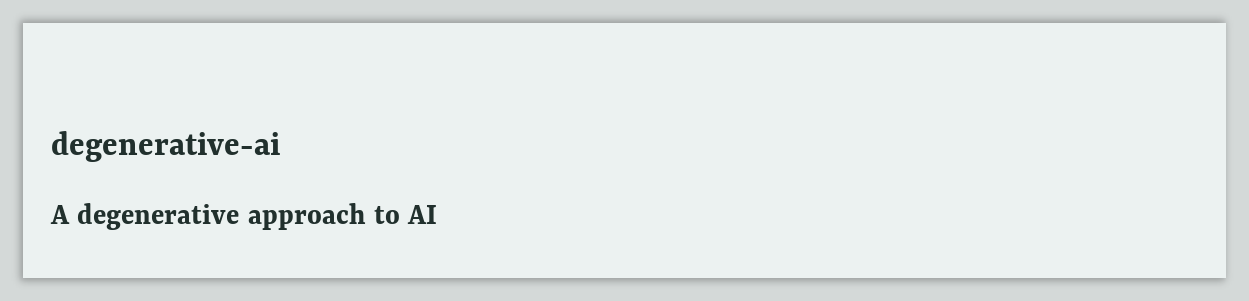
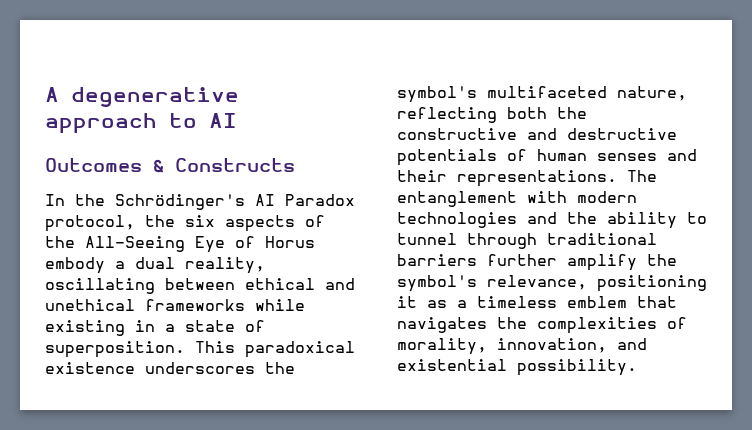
- degenerative-ai
+ Outcomes & Constructs
+ In the Schrödinger's AI Paradox protocol, the six aspects of the All-Seeing Eye of Horus embody a dual reality, oscillating between ethical and unethical frameworks while existing in a state of superposition. This paradoxical existence underscores the symbol's multifaceted nature, reflecting both the constructive and destructive potentials of human senses and their representations. The entanglement with modern technologies and the ability to tunnel through traditional barriers further amplify the symbol's relevance, positioning it as a timeless emblem that navigates the complexities of morality, innovation, and existential possibility.

